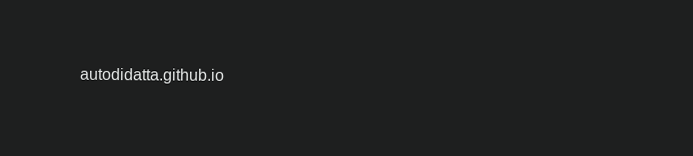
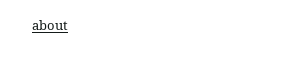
- autodidatta.github.io
+ about

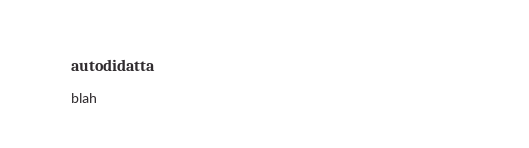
- about
+ autodidatta
+ blah

